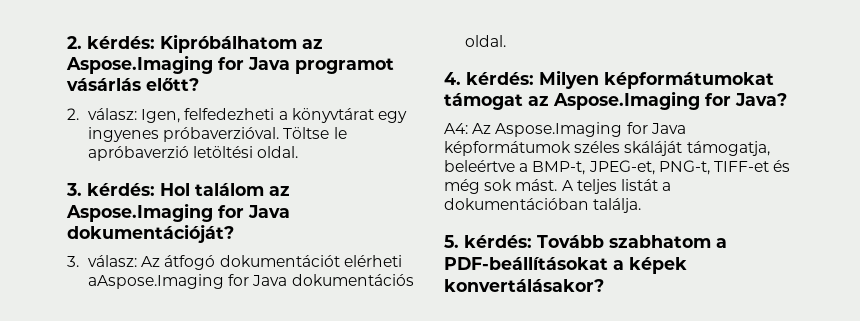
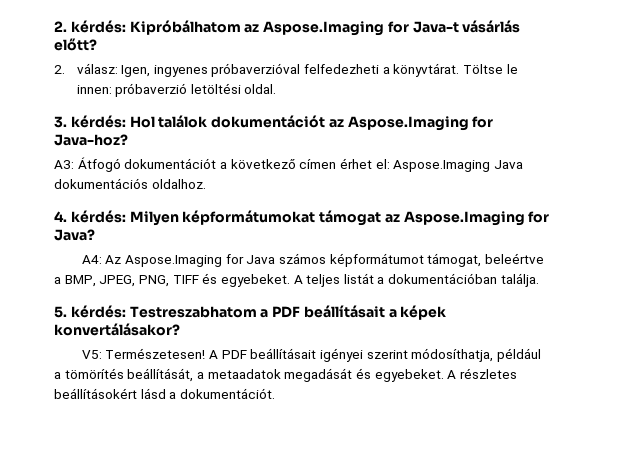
- 2. kérdés: Kipróbálhatom az Aspose.Imaging for Java programot vásárlás előtt?
+ 2. kérdés: Kipróbálhatom az Aspose.Imaging for Java-t vásárlás előtt?
- 2. válasz: Igen, felfedezheti a könyvtárat egy ingyenes próbaverzióval. Töltse le apróbaverzió letöltési oldal.
+ 2. válasz: Igen, ingyenes próbaverzióval felfedezheti a könyvtárat. Töltse le innen: próbaverzió letöltési oldal.
- 3. kérdés: Hol találom az Aspose.Imaging for Java dokumentációját?
- 3. válasz: Az átfogó dokumentációt elérheti aAspose.Imaging for Java dokumentációs oldal.
+ 3. kérdés: Hol találok dokumentációt az Aspose.Imaging for Java-hoz?
+ A3: Átfogó dokumentációt a következő címen érhet el: Aspose.Imaging Java dokumentációs oldalhoz.
- A4: Az Aspose.Imaging for Java képformátumok széles skáláját támogatja, beleértve a BMP-t, JPEG-et, PNG-t, TIFF-et és még sok mást.
+ A4: Az Aspose.Imaging for Java számos képformátumot támogat, beleértve a BMP, JPEG, PNG, TIFF és egyebeket.
- 5. kérdés: Tovább szabhatom a PDF-beállításokat a képek konvertálásakor?
+ 5. kérdés: Testreszabhatom a PDF beállításait a képek konvertálásakor?
+ V5: Természetesen! A PDF beállításait igényei szerint módosíthatja, például a tömörítés beállítását, a metaadatok megadását és egyebeket. A részletes beállításokért lásd a dokumentációt.

